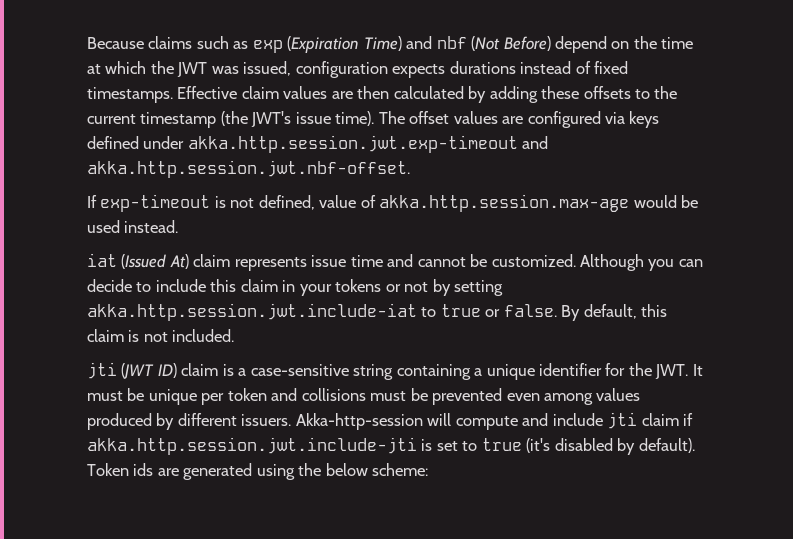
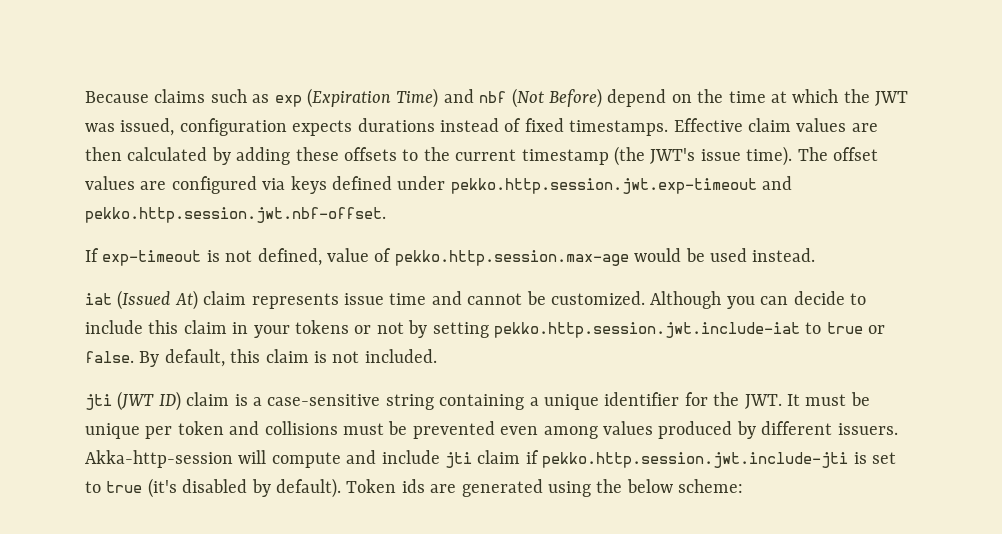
- The offset values are configured via keys defined under akka.http.session.jwt.exp-timeout and akka.http.session.jwt.nbf-offset.
+ The offset values are configured via keys defined under pekko.http.session.jwt.exp-timeout and pekko.http.session.jwt.nbf-offset.
- If exp-timeout is not defined, value of akka.http.session.max-age would be used instead.
+ If exp-timeout is not defined, value of pekko.http.session.max-age would be used instead.
- Although you can decide to include this claim in your tokens or not by setting akka.http.session.jwt.include-iat to true or false.
+ Although you can decide to include this claim in your tokens or not by setting pekko.http.session.jwt.include-iat to true or false.
- Akka-http-session will compute and include jti claim if akka.http.session.jwt.include-jti is set to true (it's disabled by default).
+ Akka-http-session will compute and include jti claim if pekko.http.session.jwt.include-jti is set to true (it's disabled by default).

